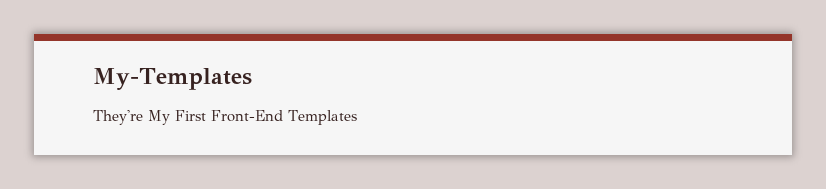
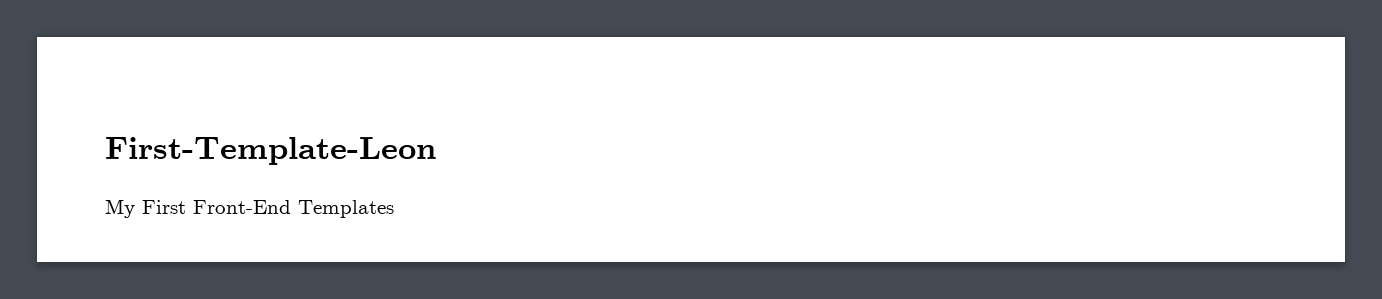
- My-Templates
- They're My First Front-End Templates
+ First-Template-Leon
+ My First Front-End Templates

